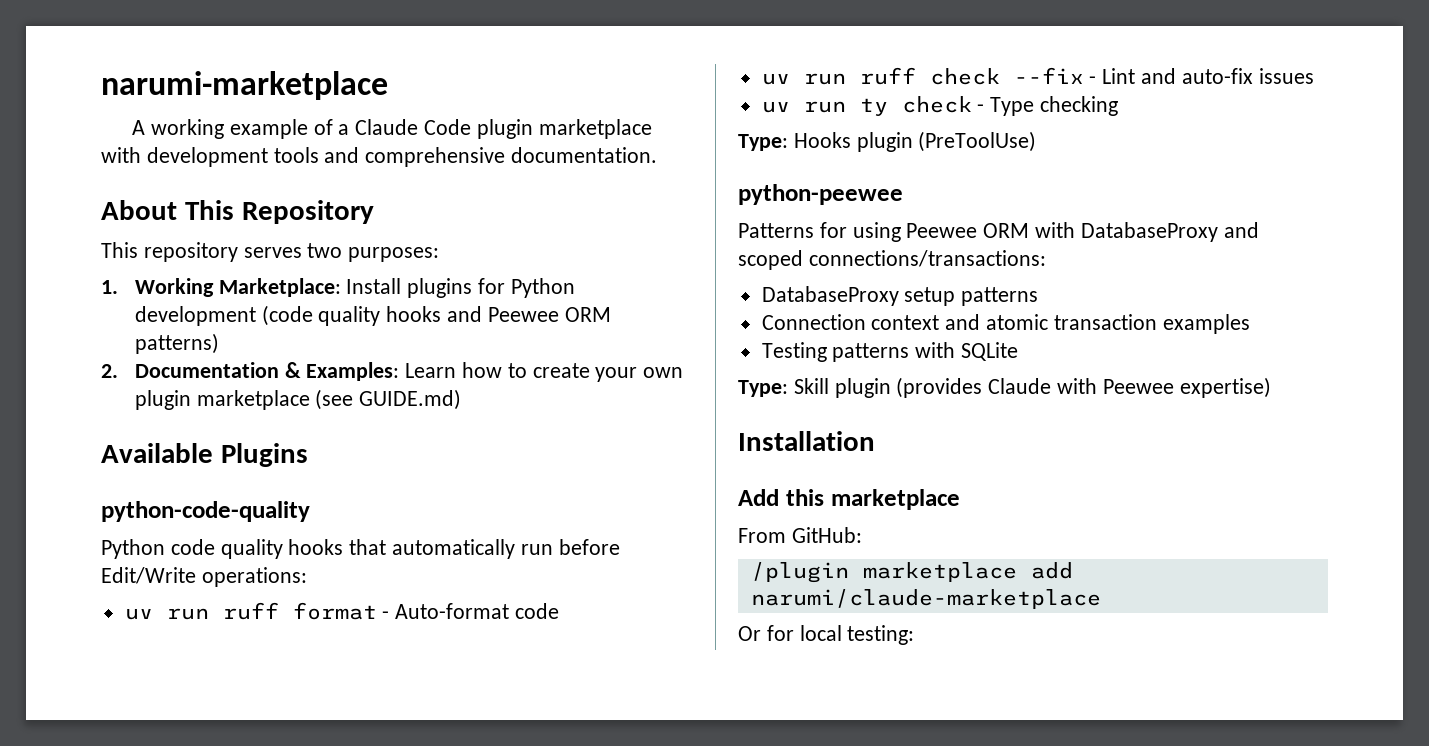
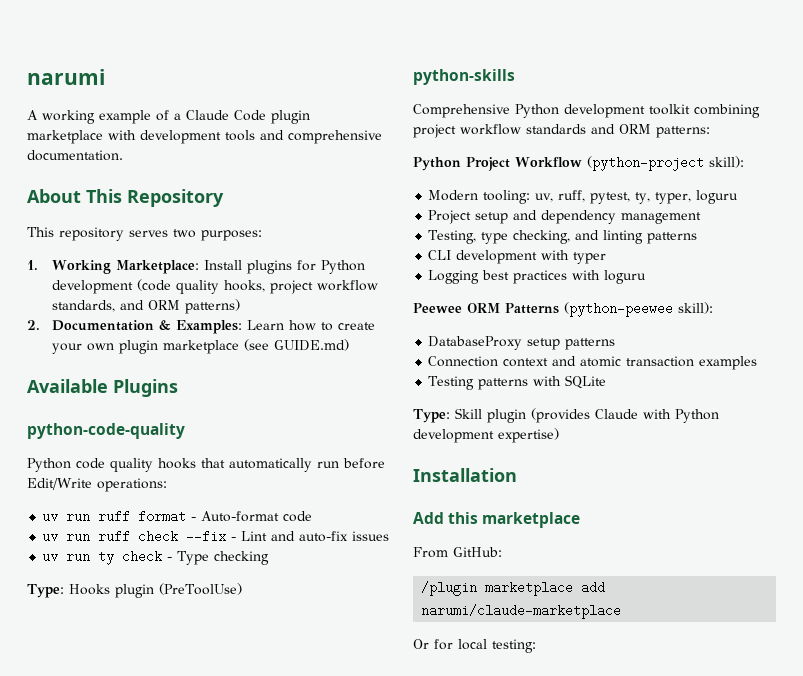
- narumi-marketplace
+ narumi
- 1. Working Marketplace: Install plugins for Python development (code quality hooks and Peewee ORM patterns)
+ 1. Working Marketplace: Install plugins for Python development (code quality hooks, project workflow standards, and ORM patterns)
- python-peewee
- Patterns for using Peewee ORM with DatabaseProxy and scoped connections/transactions:
+ python-skills
+ Comprehensive Python development toolkit combining project workflow standards and ORM patterns:
+ Python Project Workflow (python-project skill):
+ Modern tooling: uv, ruff, pytest, ty, typer, loguru
+ Project setup and dependency management
+ Testing, type checking, and linting patterns
+ CLI development with typer
+ Logging best practices with loguru
+ Peewee ORM Patterns (python-peewee skill):
- Type: Skill plugin (provides Claude with Peewee expertise)
+ Type: Skill plugin (provides Claude with Python development expertise)

